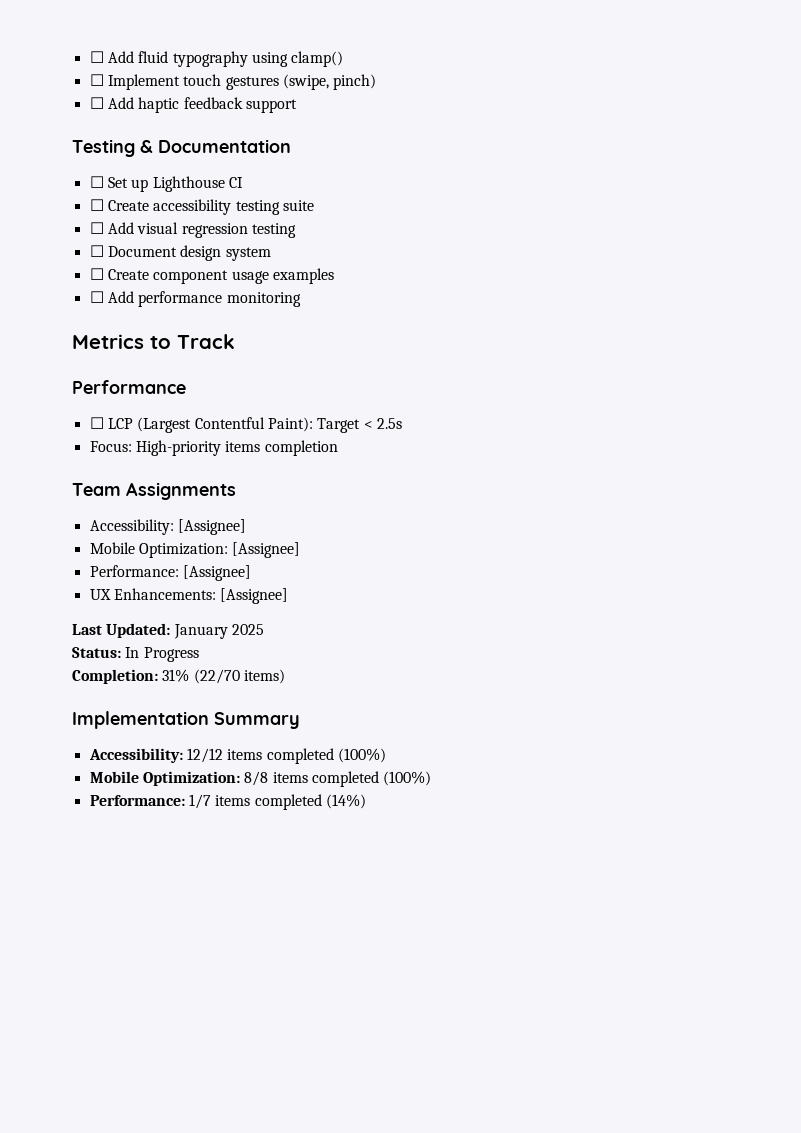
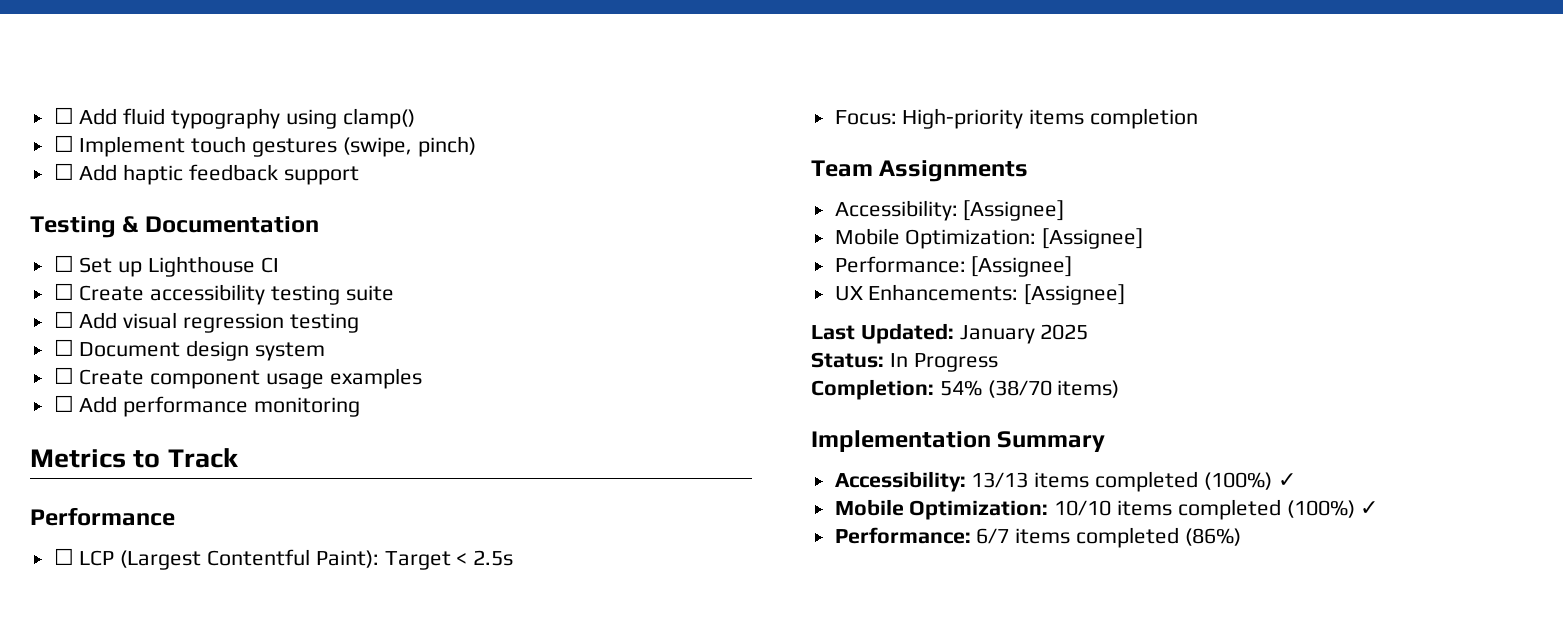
- Completion: 31% (22/70 items)
+ Completion: 54% (38/70 items)
- Accessibility: 12/12 items completed (100%)
- Mobile Optimization: 8/8 items completed (100%)
- Performance: 1/7 items completed (14%)
+ Accessibility: 13/13 items completed (100%) ✓
+ Mobile Optimization: 10/10 items completed (100%) ✓
+ Performance: 6/7 items completed (86%)

